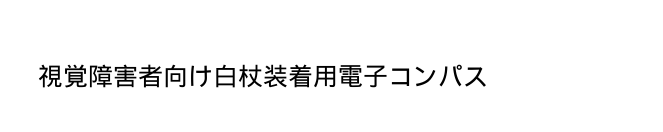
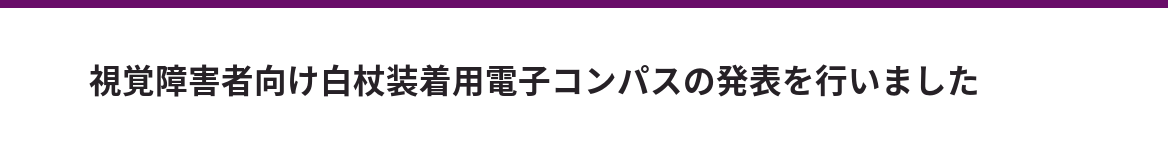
- 視覚障害者向け白杖装着用電子コンパス
+ 視覚障害者向け白杖装着用電子コンパスの発表を行いました

